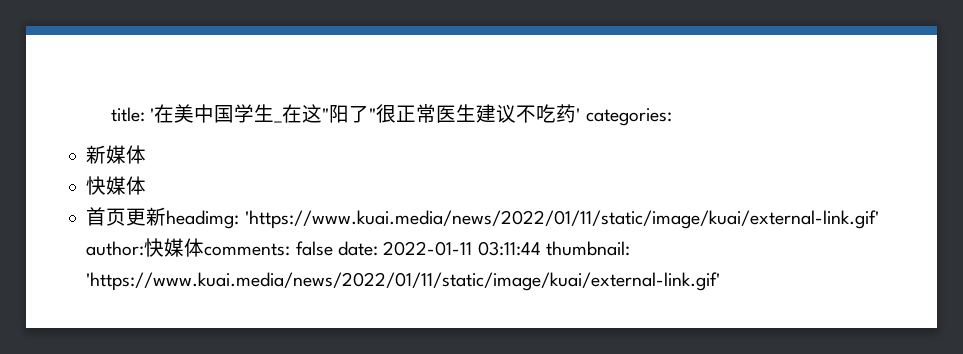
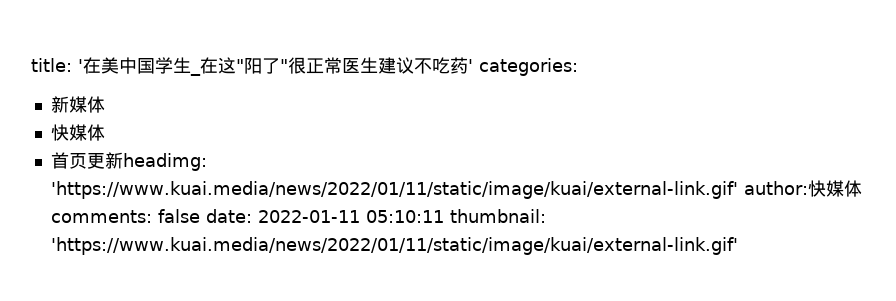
- 首页更新headimg: 'https://www.kuai.media/news/2022/01/11/static/image/kuai/external-link.gif' author:快媒体comments: false date: 2022-01-11 03:11:44 thumbnail: 'https://www.kuai.media/news/2022/01/11/static/image/kuai/external-link.gif'
+ 首页更新headimg: 'https://www.kuai.media/news/2022/01/11/static/image/kuai/external-link.gif' author:快媒体comments: false date: 2022-01-11 05:10:11 thumbnail: 'https://www.kuai.media/news/2022/01/11/static/image/kuai/external-link.gif'

